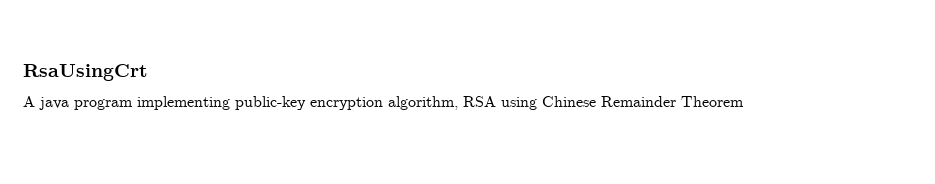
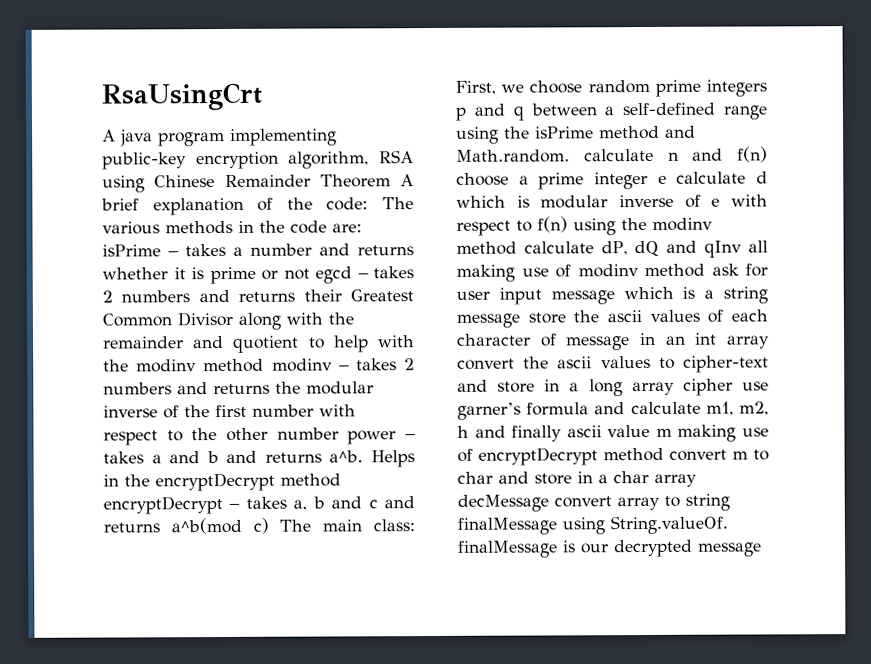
- A java program implementing public-key encryption algorithm, RSA using Chinese Remainder Theorem
+ A java program implementing public-key encryption algorithm, RSA using Chinese Remainder Theorem A brief explanation of the code: The various methods in the code are: isPrime – takes a number and returns whether it is prime or not egcd – takes 2 numbers and returns their Greatest Common Divisor along with the remainder and quotient to help with the modinv method modinv – takes 2 numbers and returns the modular inverse of the first number with respect to the other number power – takes a and b and returns a^b. Helps in the encryptDecrypt method encryptDecrypt – takes a, b and c and returns a^b(mod c) The main class: First, we choose random prime integers p and q between a self-defined range using the isPrime method and Math.random. calculate n and f(n) choose a prime integer e calculate d which is modular inverse of e with respect to f(n) using the modinv method calculate dP, dQ and qInv all making use of modinv method ask for user input message which is a string message store the ascii values of each character of message in an int array convert the ascii values to cipher-text and store in a long array cipher use garner’s formula and calculate m1, m2, h and finally ascii value m making use of encryptDecrypt method convert m to char and store in a char array decMessage convert array to string finalMessage using String.valueOf. finalMessage is our decrypted message

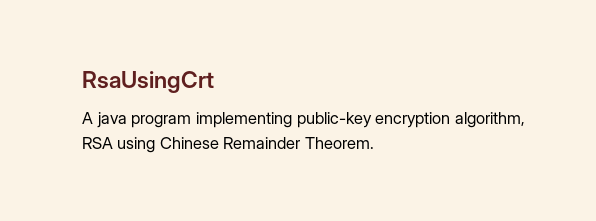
- A java program implementing public-key encryption algorithm, RSA using Chinese Remainder Theorem A brief explanation of the code: The various methods in the code are: isPrime – takes a number and returns whether it is prime or not egcd – takes 2 numbers and returns their Greatest Common Divisor along with the remainder and quotient to help with the modinv method modinv – takes 2 numbers and returns the modular inverse of the first number with respect to the other number power – takes a and b and returns a^b. Helps in the encryptDecrypt method encryptDecrypt – takes a, b and c and returns a^b(mod c) The main class: First, we choose random prime integers p and q between a self-defined range using the isPrime method and Math.random. calculate n and f(n) choose a prime integer e calculate d which is modular inverse of e with respect to f(n) using the modinv method calculate dP, dQ and qInv all making use of modinv method ask for user input message which is a string message store the ascii values of each character of message in an int array convert the ascii values to cipher-text and store in a long array cipher use garner’s formula and calculate m1, m2, h and finally ascii value m making use of encryptDecrypt method convert m to char and store in a char array decMessage convert array to string finalMessage using String.valueOf. finalMessage is our decrypted message
+ A java program implementing public-key encryption algorithm, RSA using Chinese Remainder Theorem.

